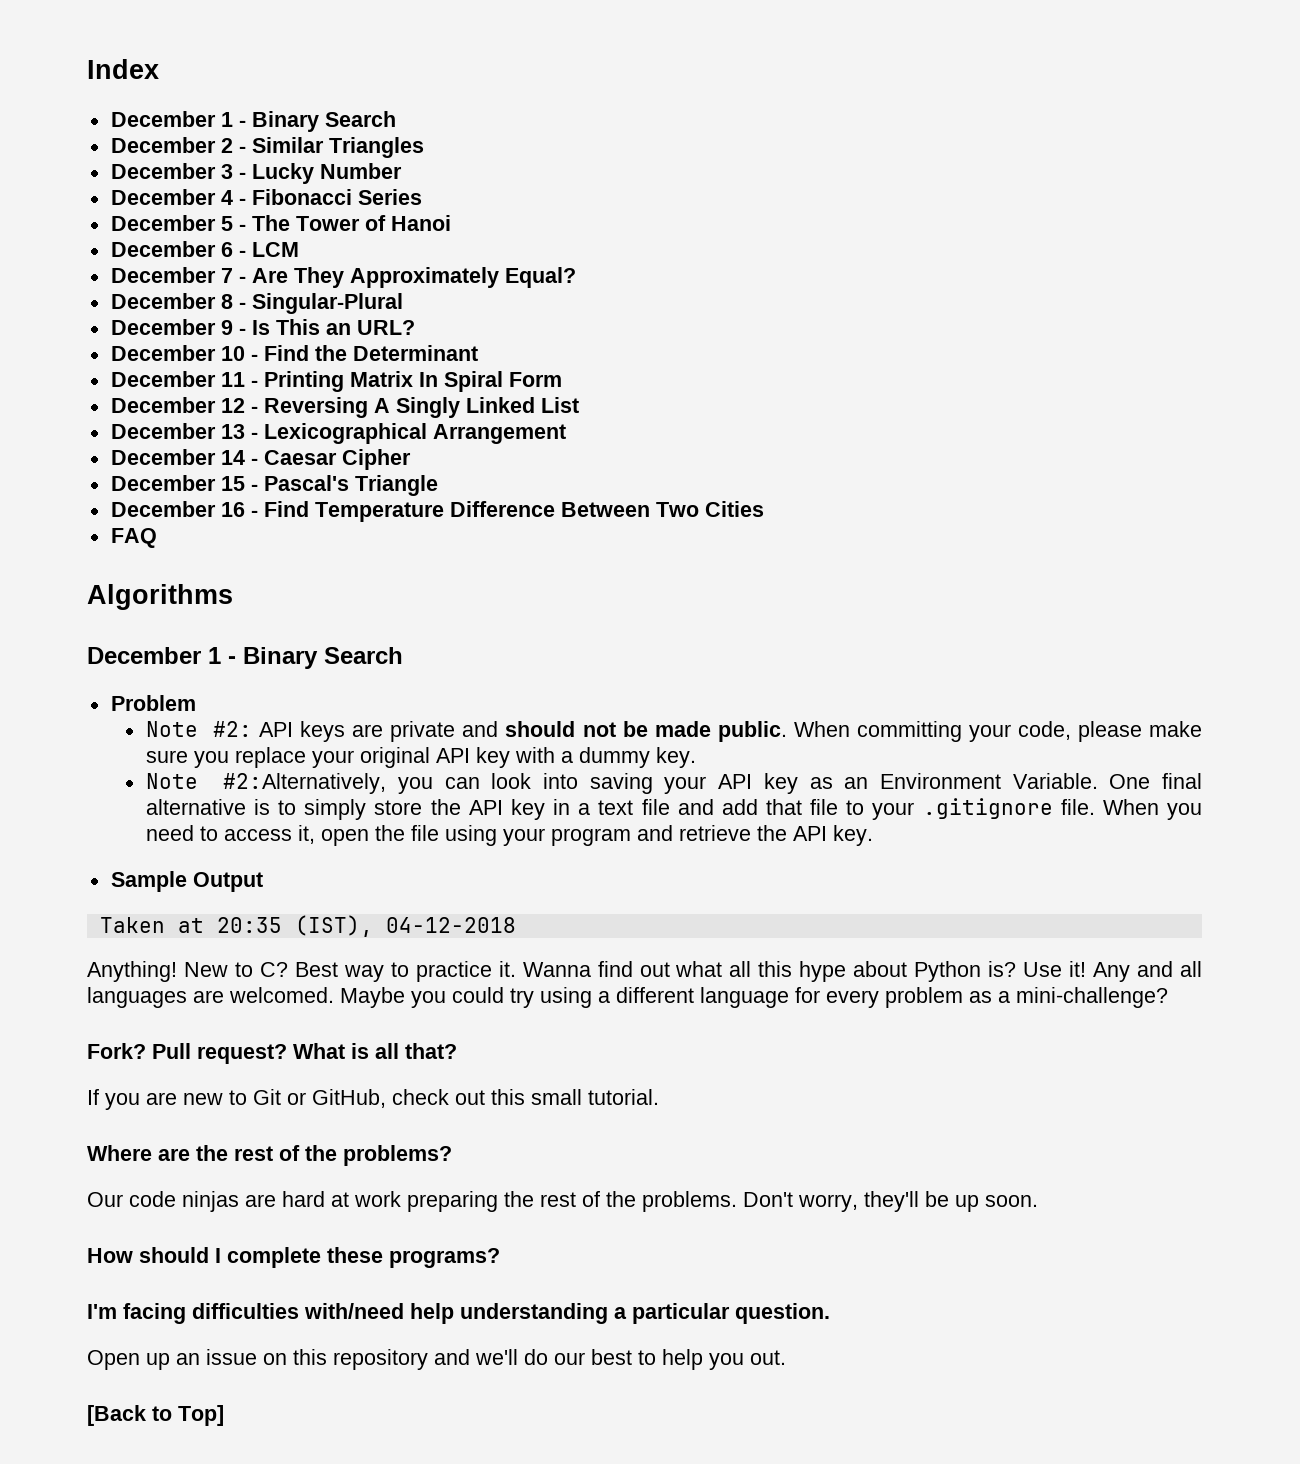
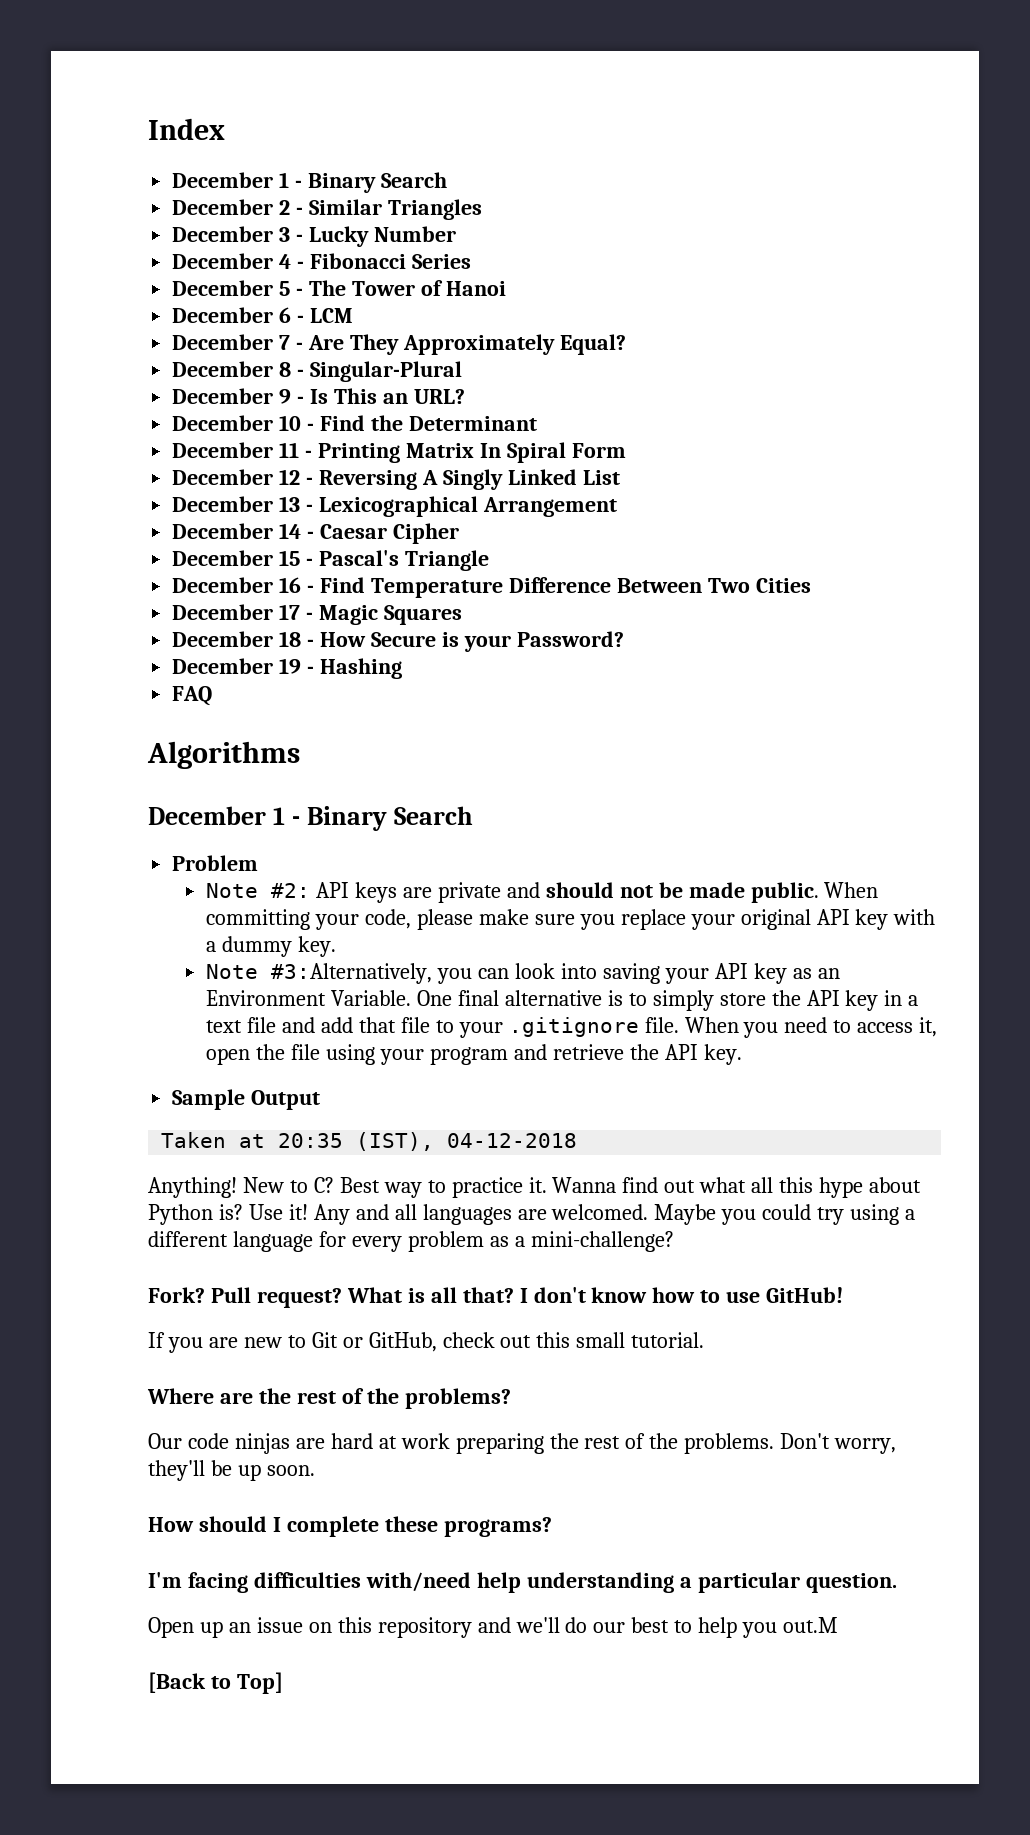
+ December 17 - Magic Squares
+ December 18 - How Secure is your Password?
+ December 19 - Hashing
- Note #2:Alternatively, you can look into saving your API key as an Environment Variable.
+ Note #3:Alternatively, you can look into saving your API key as an Environment Variable.
+ I don't know how to use GitHub!
- Open up an issue on this repository and we'll do our best to help you out.
+ Open up an issue on this repository and we'll do our best to help you out.M

